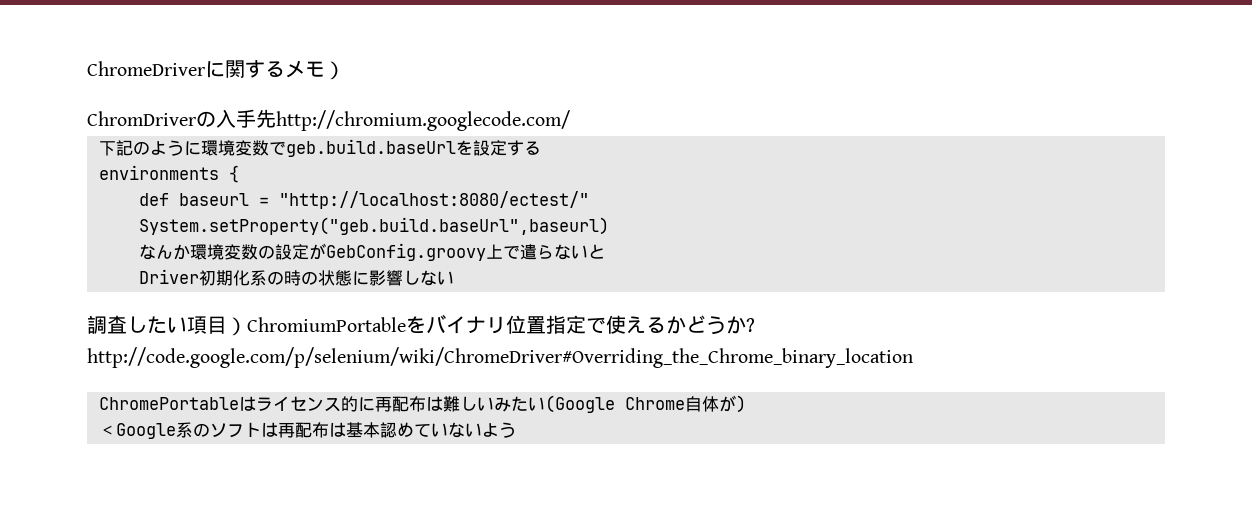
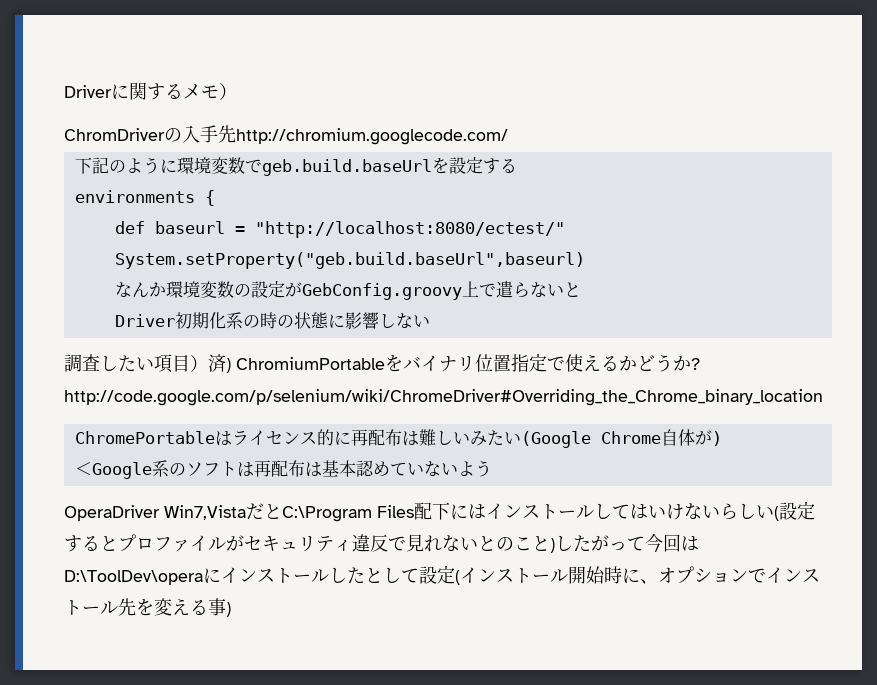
- ChromeDriverに関するメモ）
+ Driverに関するメモ）
- 調査したい項目）ChromiumPortableをバイナリ位置指定で使えるかどうか? http://code.google.com/p/selenium/wiki/ChromeDriver#Overriding_the_Chrome_binary_location
+ 調査したい項目）済) ChromiumPortableをバイナリ位置指定で使えるかどうか? http://code.google.com/p/selenium/wiki/ChromeDriver#Overriding_the_Chrome_binary_location
+ OperaDriver Win7,VistaだとC:\Program Files配下にはインストールしてはいけないらしい(設定するとプロファイルがセキュリティ違反で見れないとのこと)したがって今回はD:\ToolDev\operaにインストールしたとして設定(インストール開始時に、オプションでインストール先を変える事)

